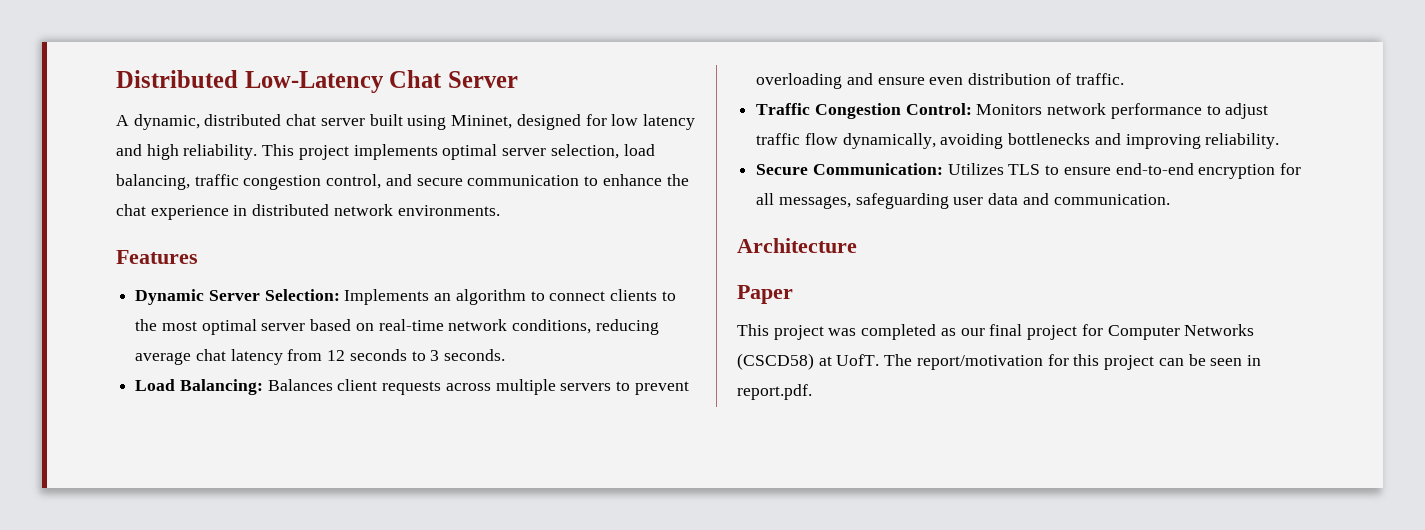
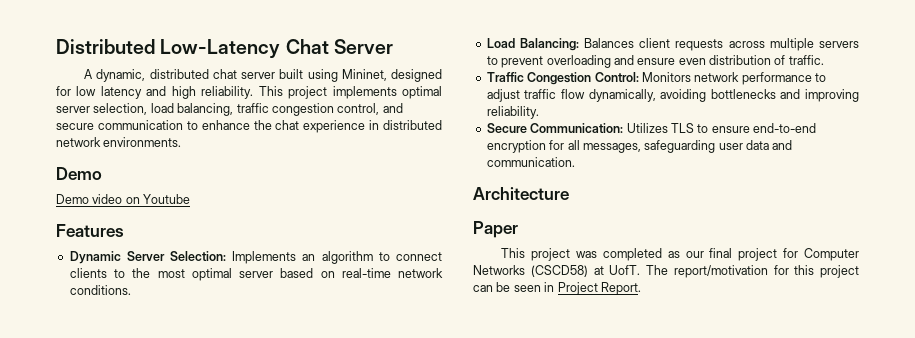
  This project implements optimal server selection, load balancing, traffic congestion control, and secure communication to enhance the chat experience in distributed network environments.
+ Demo
+ Demo video on Youtube
- Dynamic Server Selection: Implements an algorithm to connect clients to the most optimal server based on real-time network conditions, reducing average chat latency from 12 seconds to 3 seconds.
+ Dynamic Server Selection: Implements an algorithm to connect clients to the most optimal server based on real-time network conditions.
- The report/motivation for this project can be seen in report.pdf.
+ The report/motivation for this project can be seen in Project Report.

